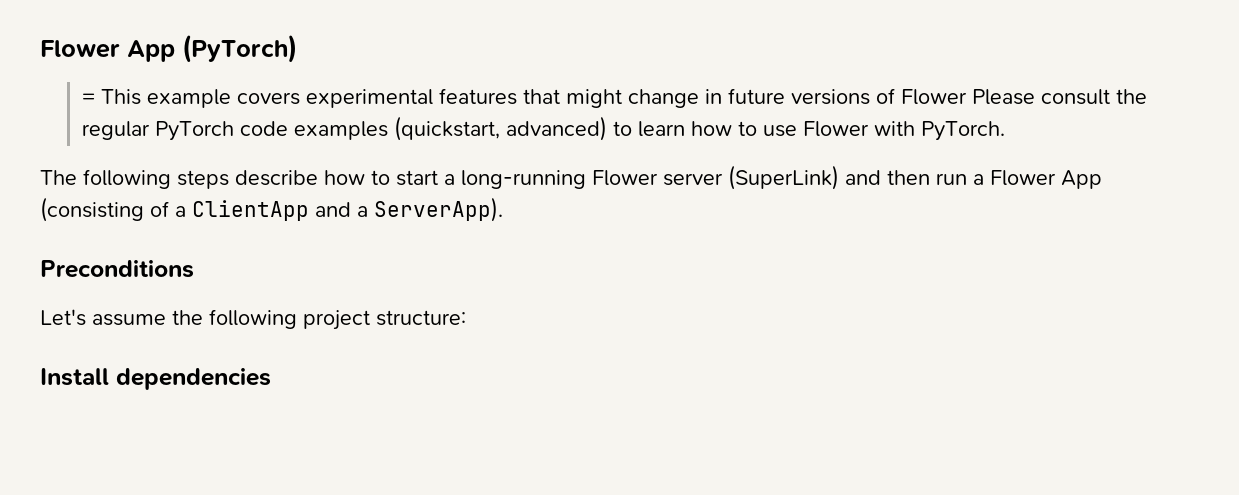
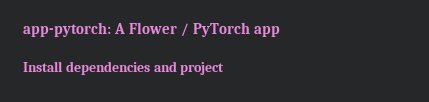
- Flower App (PyTorch)
- = This example covers experimental features that might change in future versions of Flower Please consult the regular PyTorch code examples (quickstart, advanced) to learn how to use Flower with PyTorch.
- The following steps describe how to start a long-running Flower server (SuperLink) and then run a Flower App (consisting of a ClientApp and a ServerApp).
- Preconditions
- Let's assume the following project structure:
+ app-pytorch: A Flower / PyTorch app
- Install dependencies
+ Install dependencies and project

